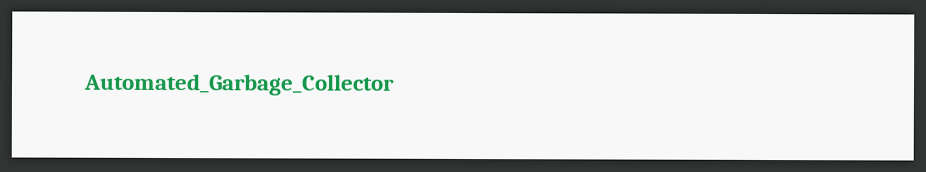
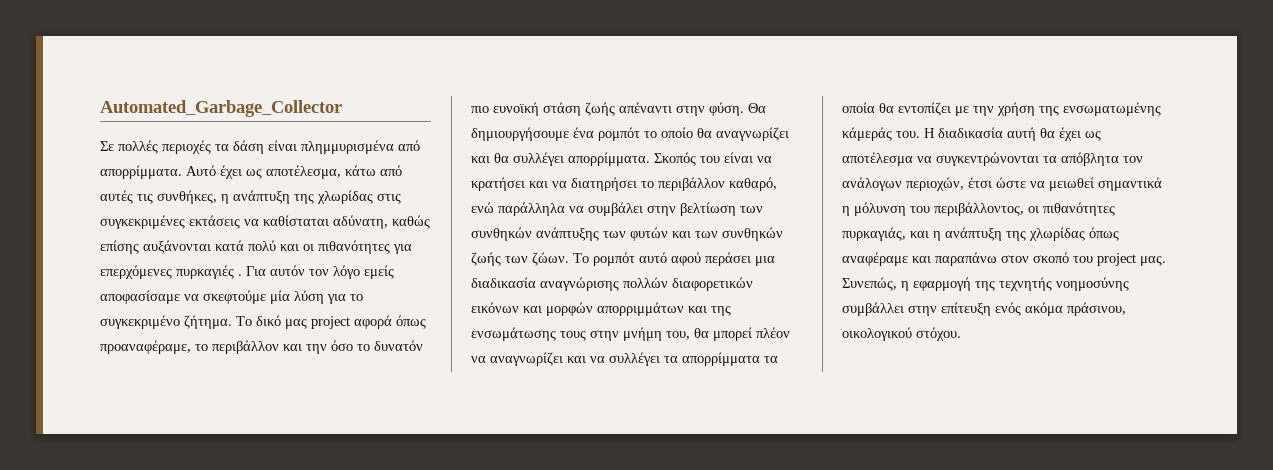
+ Σε πολλές περιοχές τα δάση είναι πλημμυρισμένα από απορρίμματα. Αυτό έχει ως αποτέλεσμα, κάτω από αυτές τις συνθήκες, η ανάπτυξη της χλωρίδας στις συγκεκριμένες εκτάσεις να καθίσταται αδύνατη, καθώς επίσης αυξάνονται κατά πολύ και οι πιθανότητες για επερχόμενες πυρκαγιές . Για αυτόν τον λόγο εμείς αποφασίσαμε να σκεφτούμε μία λύση για το συγκεκριμένο ζήτημα. Το δικό μας project αφορά όπως προαναφέραμε, το περιβάλλον και την όσο το δυνατόν πιο ευνοϊκή στάση ζωής απέναντι στην φύση. Θα δημιουργήσουμε ένα ρομπότ το οποίο θα αναγνωρίζει και θα συλλέγει απορρίμματα. Σκοπός του είναι να κρατήσει και να διατηρήσει το περιβάλλον καθαρό, ενώ παράλληλα να συμβάλει στην βελτίωση των συνθηκών ανάπτυξης των φυτών και των συνθηκών ζωής των ζώων. Το ρομπότ αυτό αφού περάσει μια διαδικασία αναγνώρισης πολλών διαφορετικών εικόνων και μορφών απορριμμάτων και της ενσωμάτωσης τους στην μνήμη του, θα μπορεί πλέον να αναγνωρίζει και να συλλέγει τα απορρίμματα τα οποία θα εντοπίζει με την χρήση της ενσωματωμένης κάμεράς του. Η διαδικασία αυτή θα έχει ως αποτέλεσμα να συγκεντρώνονται τα απόβλητα τον ανάλογων περιοχών, έτσι ώστε να μειωθεί σημαντικά η μόλυνση του περιβάλλοντος, οι πιθανότητες πυρκαγιάς, και η ανάπτυξη της χλωρίδας όπως αναφέραμε και παραπάνω στον σκοπό του project μας. Συνεπώς, η εφαρμογή της τεχνητής νοημοσύνης συμβάλλει στην επίτευξη ενός ακόμα πράσινου, οικολογικού στόχου.

